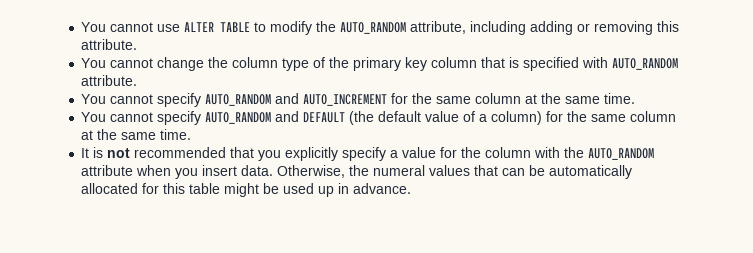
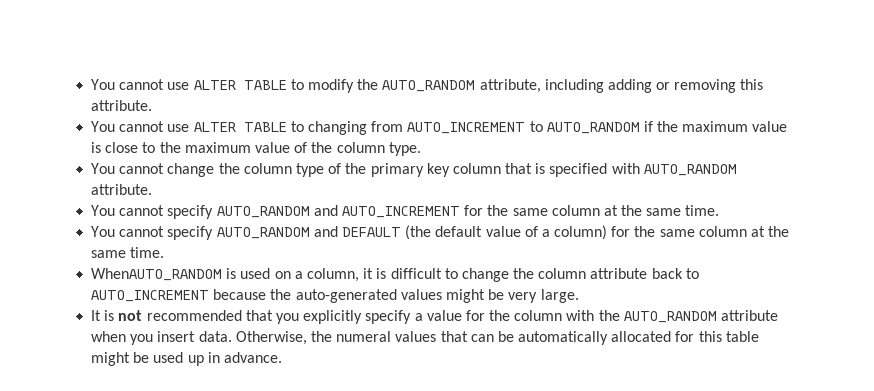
+ You cannot use ALTER TABLE to changing from AUTO_INCREMENT to AUTO_RANDOM if the maximum value is close to the maximum value of the column type.
+ WhenAUTO_RANDOM is used on a column, it is difficult to change the column attribute back to AUTO_INCREMENT because the auto-generated values might be very large.

